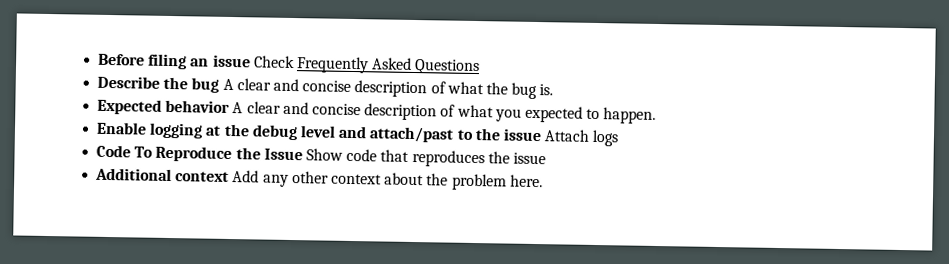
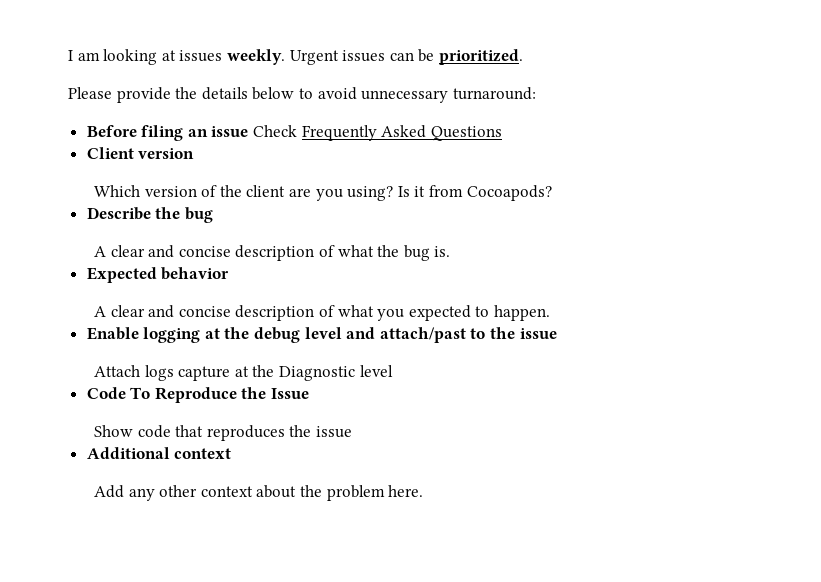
+ I am looking at issues weekly. Urgent issues can be prioritized.
+ Please provide the details below to avoid unnecessary turnaround:
+ Client version
+ Which version of the client are you using? Is it from Cocoapods?
- Describe the bug A clear and concise description of what the bug is.
+ Describe the bug
+ A clear and concise description of what the bug is.
- Expected behavior A clear and concise description of what you expected to happen.
+ Expected behavior
+ A clear and concise description of what you expected to happen.
- Enable logging at the debug level and attach/past to the issue Attach logs
+ Enable logging at the debug level and attach/past to the issue
+ Attach logs capture at the Diagnostic level
- Code To Reproduce the Issue Show code that reproduces the issue
+ Code To Reproduce the Issue
+ Show code that reproduces the issue
- Additional context Add any other context about the problem here.
+ Additional context
+ Add any other context about the problem here.

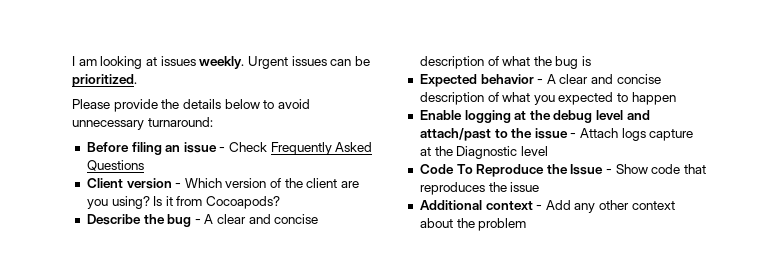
- Before filing an issue Check Frequently Asked Questions
+ Before filing an issue - Check Frequently Asked Questions
- Client version
- Which version of the client are you using?
+ Client version - Which version of the client are you using?
- Describe the bug
- A clear and concise description of what the bug is.
+ Describe the bug - A clear and concise description of what the bug is
- Expected behavior
- A clear and concise description of what you expected to happen.
+ Expected behavior - A clear and concise description of what you expected to happen
- Enable logging at the debug level and attach/past to the issue
- Attach logs capture at the Diagnostic level
+ Enable logging at the debug level and attach/past to the issue - Attach logs capture at the Diagnostic level
- Code To Reproduce the Issue
- Show code that reproduces the issue
+ Code To Reproduce the Issue - Show code that reproduces the issue
- Additional context
- Add any other context about the problem here.
+ Additional context - Add any other context about the problem

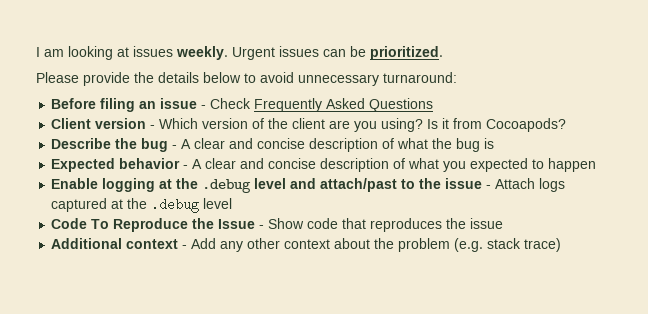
- Enable logging at the debug level and attach/past to the issue - Attach logs capture at the Diagnostic level
+ Enable logging at the .debug level and attach/past to the issue - Attach logs captured at the .debug level
- Additional context - Add any other context about the problem
+ Additional context - Add any other context about the problem (e.g. stack trace)

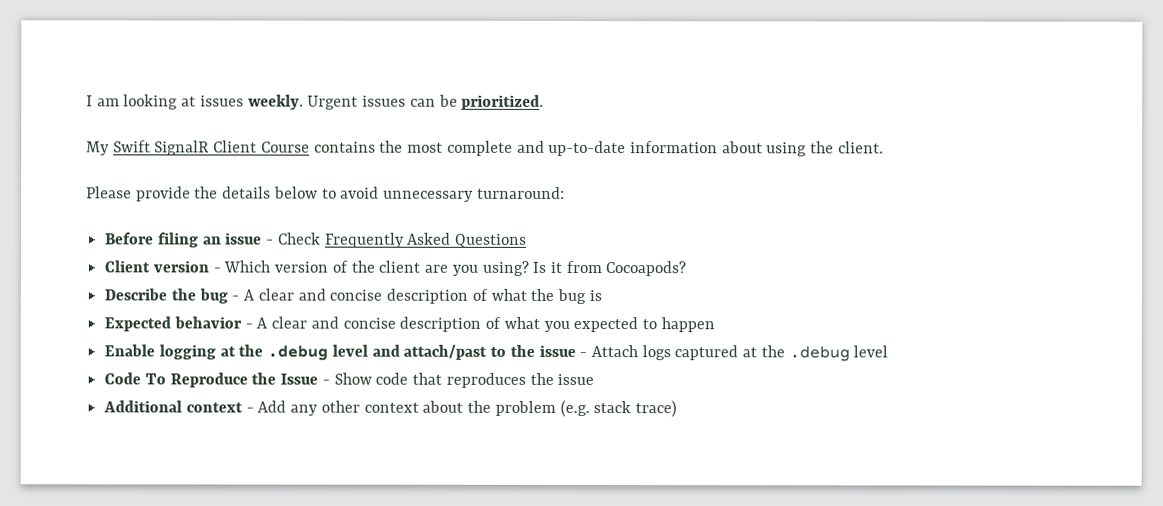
+ My Swift SignalR Client Course contains the most complete and up-to-date information about using the client.

